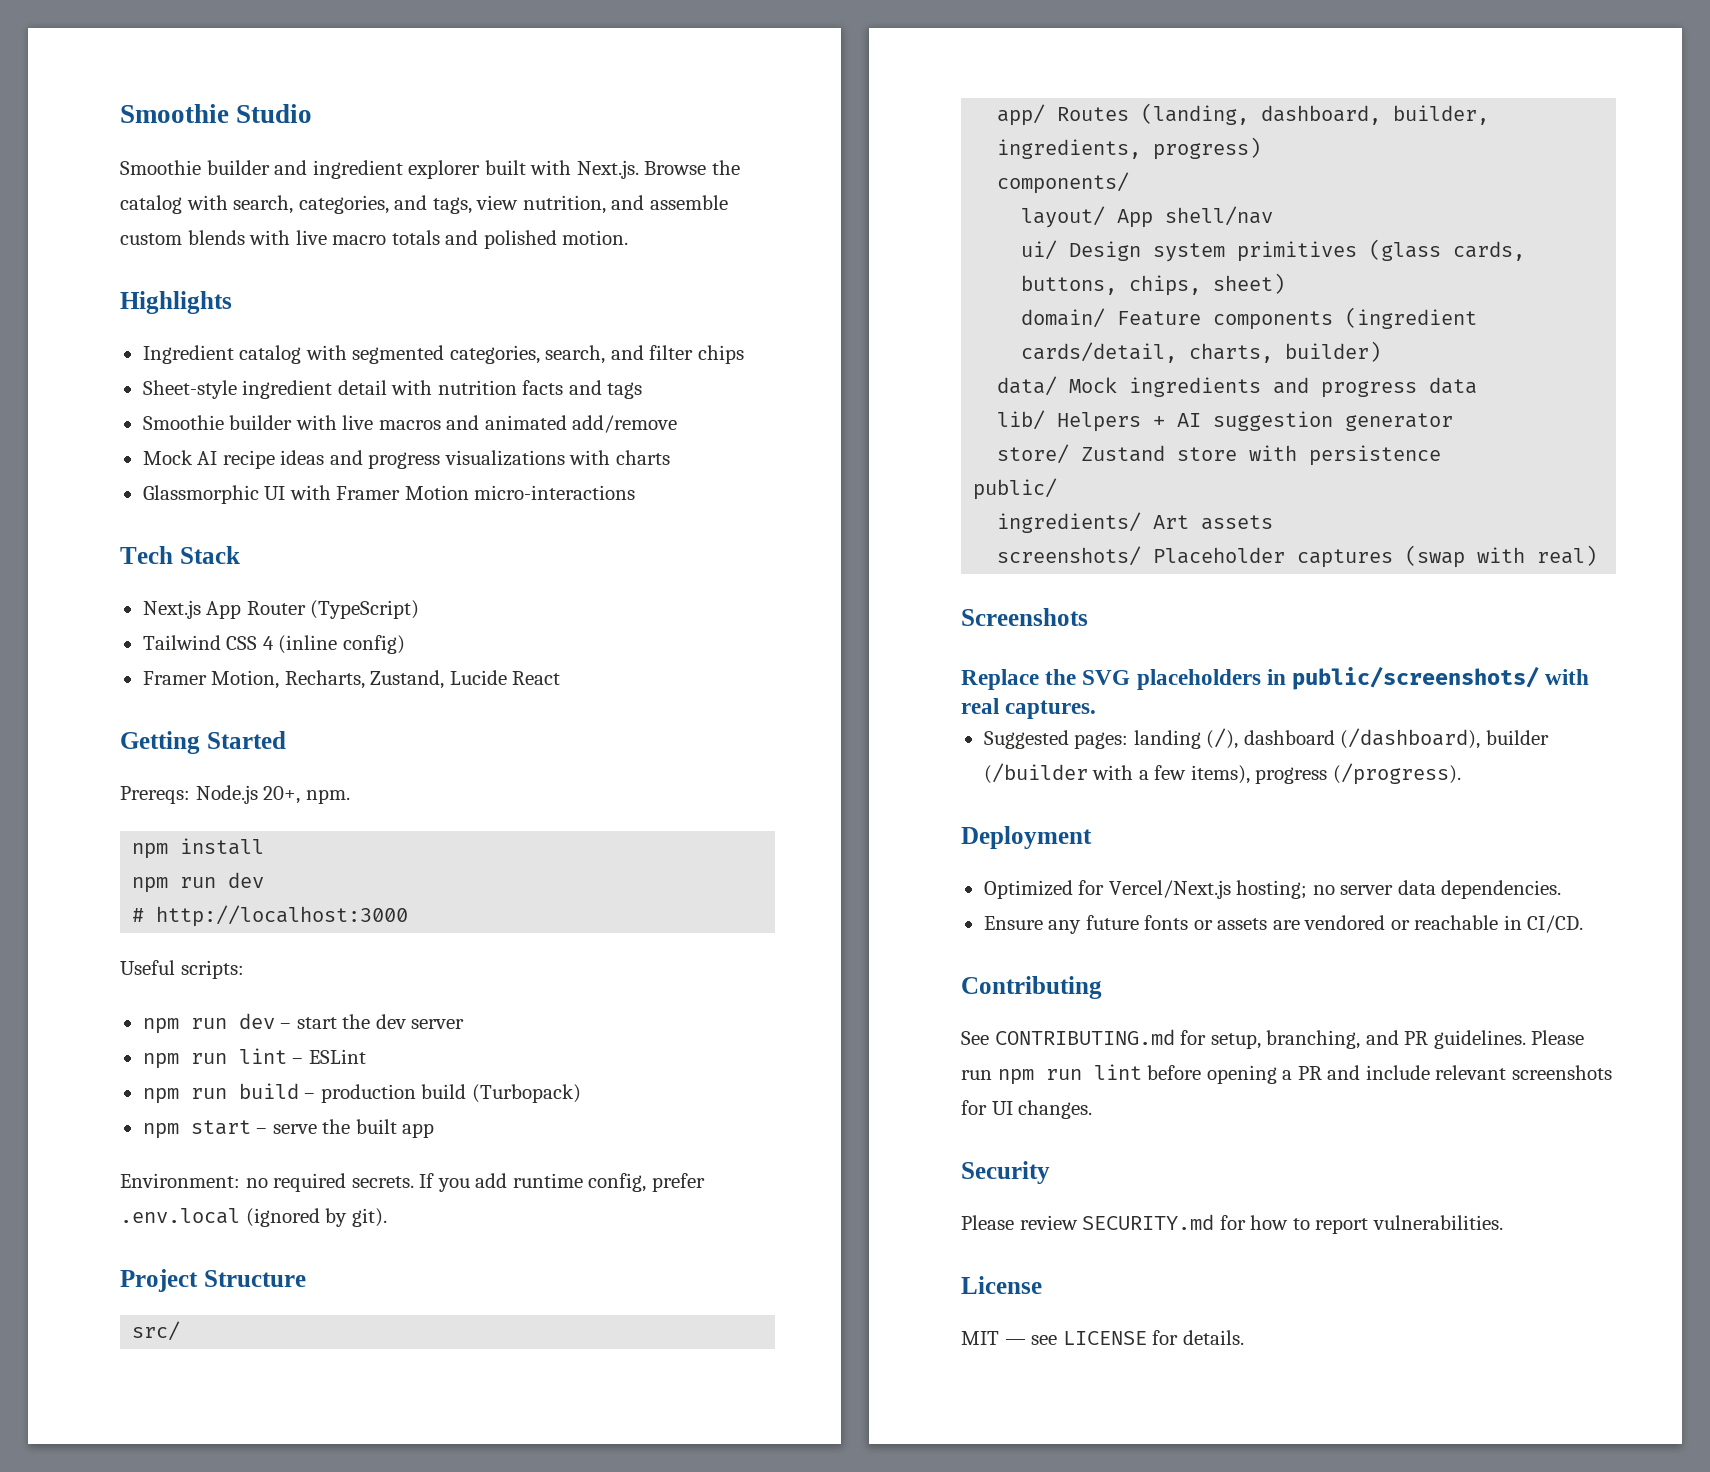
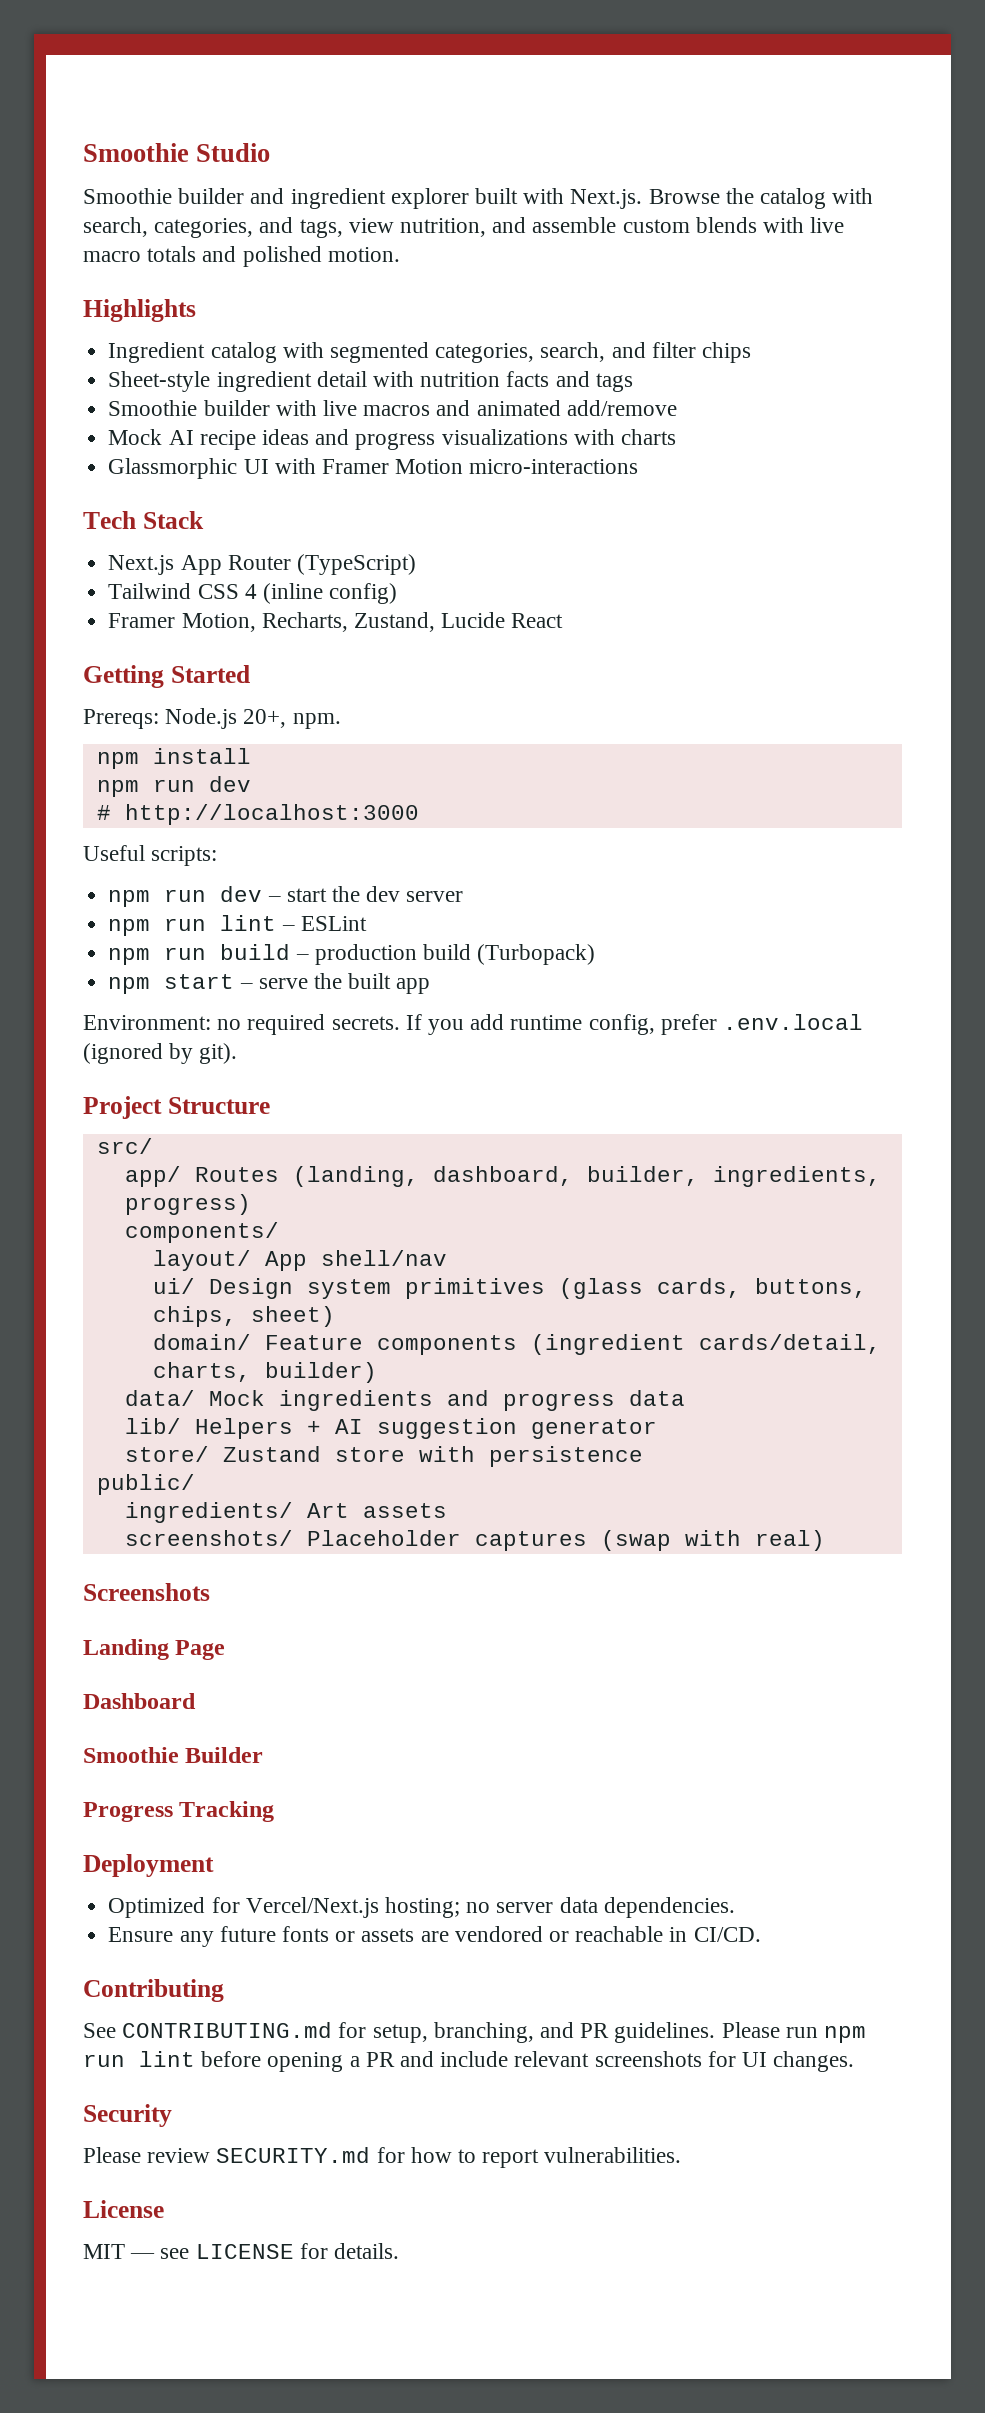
- Replace the SVG placeholders in public/screenshots/ with real captures.
- Suggested pages: landing (/), dashboard (/dashboard), builder (/builder with a few items), progress (/progress).
+ Landing Page
+ Dashboard
+ Smoothie Builder
+ Progress Tracking

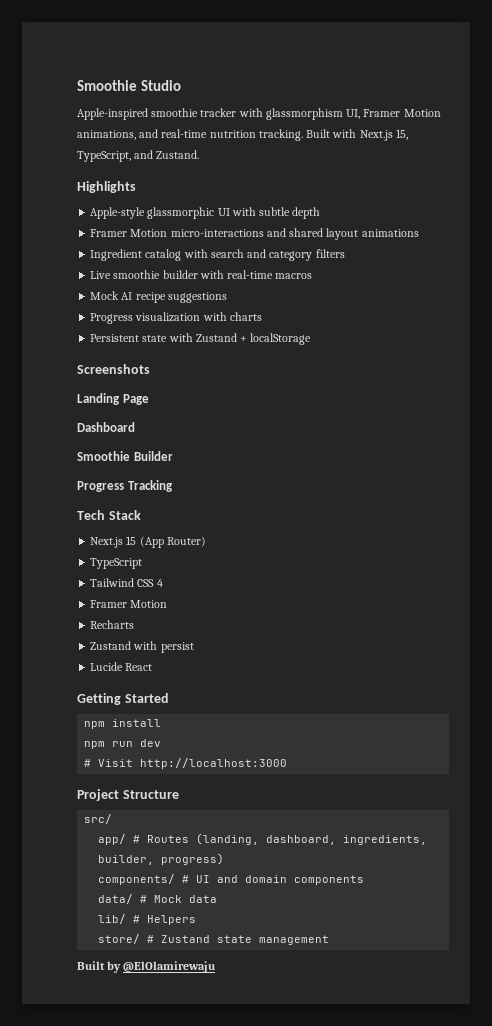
- Smoothie builder and ingredient explorer built with Next.js. Browse the catalog with search, categories, and tags, view nutrition, and assemble custom blends with live macro totals and polished motion.
+ Apple-inspired smoothie tracker with glassmorphism UI, Framer Motion animations, and real-time nutrition tracking. Built with Next.js 15, TypeScript, and Zustand.
  Highlights
- Ingredient catalog with segmented categories, search, and filter chips
- Sheet-style ingredient detail with nutrition facts and tags
- Smoothie builder with live macros and animated add/remove
+ Apple-style glassmorphic UI with subtle depth
+ Framer Motion micro-interactions and shared layout animations
+ Ingredient catalog with search and category filters
+ Live smoothie builder with real-time macros
- Mock AI recipe ideas and progress visualizations with charts
- Glassmorphic UI with Framer Motion micro-interactions
- Tech Stack
- Next.js App Router (TypeScript)
- Tailwind CSS 4 (inline config)
- Framer Motion, Recharts, Zustand, Lucide React
- Getting Started
- Prereqs: Node.js 20+, npm.
- npm install
- npm run dev
- # http://localhost:3000
- Useful scripts:
- npm run dev – start the dev server
- npm run lint – ESLint
- npm run build – production build (Turbopack)
- npm start – serve the built app
- Environment: no required secrets. If you add runtime config, prefer .env.local (ignored by git).
- Project Structure
- src/
- app/ Routes (landing, dashboard, builder, ingredients, progress)
- components/
- layout/ App shell/nav
- ui/ Design system primitives (glass cards, buttons, chips, sheet)
- domain/ Feature components (ingredient cards/detail, charts, builder)
- data/ Mock ingredients and progress data
- lib/ Helpers + AI suggestion generator
- store/ Zustand store with persistence
- public/
- ingredients/ Art assets
- screenshots/ Placeholder captures (swap with real)
+ Mock AI recipe suggestions
+ Progress visualization with charts
+ Persistent state with Zustand + localStorage
- Deployment
- Optimized for Vercel/Next.js hosting; no server data dependencies.
- Ensure any future fonts or assets are vendored or reachable in CI/CD.
- Contributing
- See CONTRIBUTING.md for setup, branching, and PR guidelines. Please run npm run lint before opening a PR and include relevant screenshots for UI changes.
- Security
- Please review SECURITY.md for how to report vulnerabilities.
- License
- MIT — see LICENSE for details.
+ Tech Stack
+ Next.js 15 (App Router)
+ TypeScript
+ Tailwind CSS 4
+ Framer Motion
+ Recharts
+ Zustand with persist
+ Lucide React
+ Getting Started
+ npm install
+ npm run dev
+ # Visit http://localhost:3000
+ Project Structure
+ src/
+ app/ # Routes (landing, dashboard, ingredients, builder, progress)
+ components/ # UI and domain components
+ data/ # Mock data
+ lib/ # Helpers
+ store/ # Zustand state management
+ Built by @ElOlamirewaju

